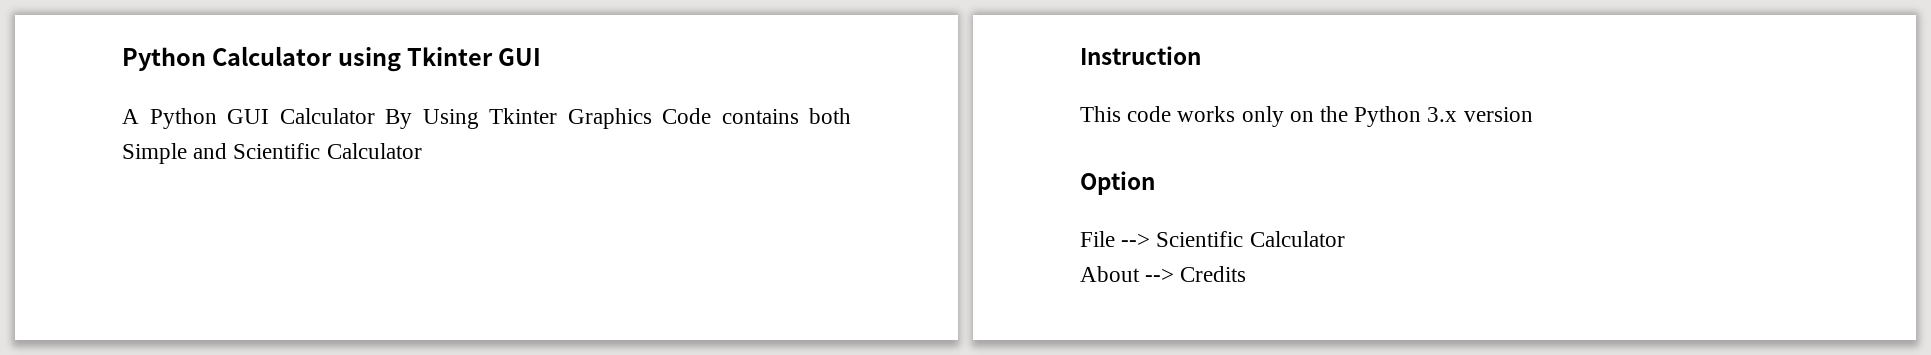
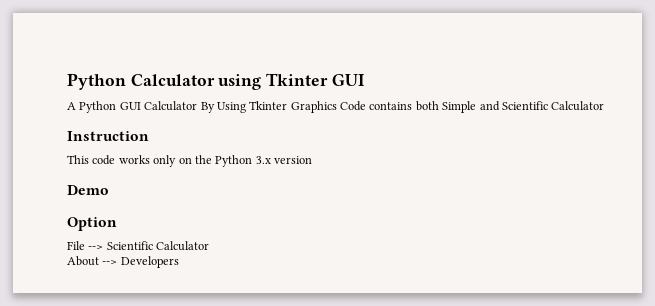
+ Demo
- About --> Credits
+ About --> Developers

